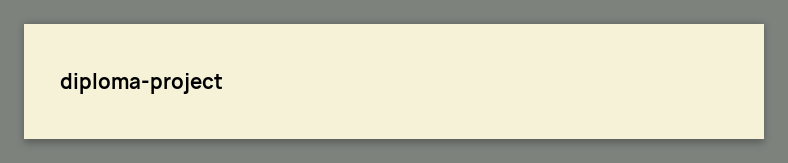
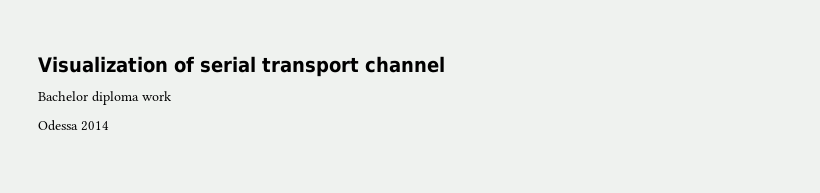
- diploma-project
+ Visualization of serial transport channel
+ Bachelor diploma work
+ Odessa 2014

